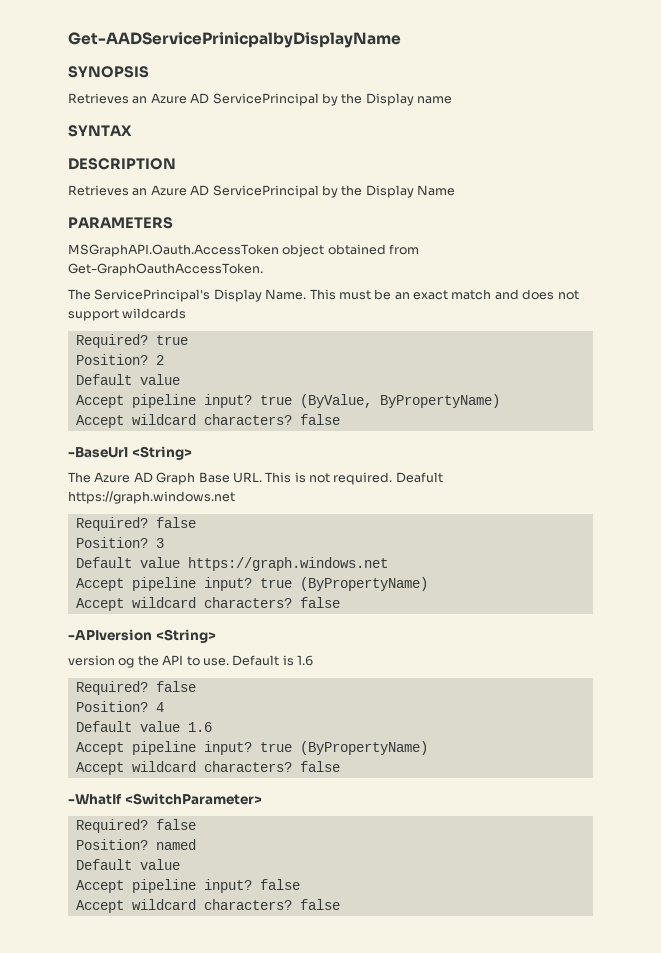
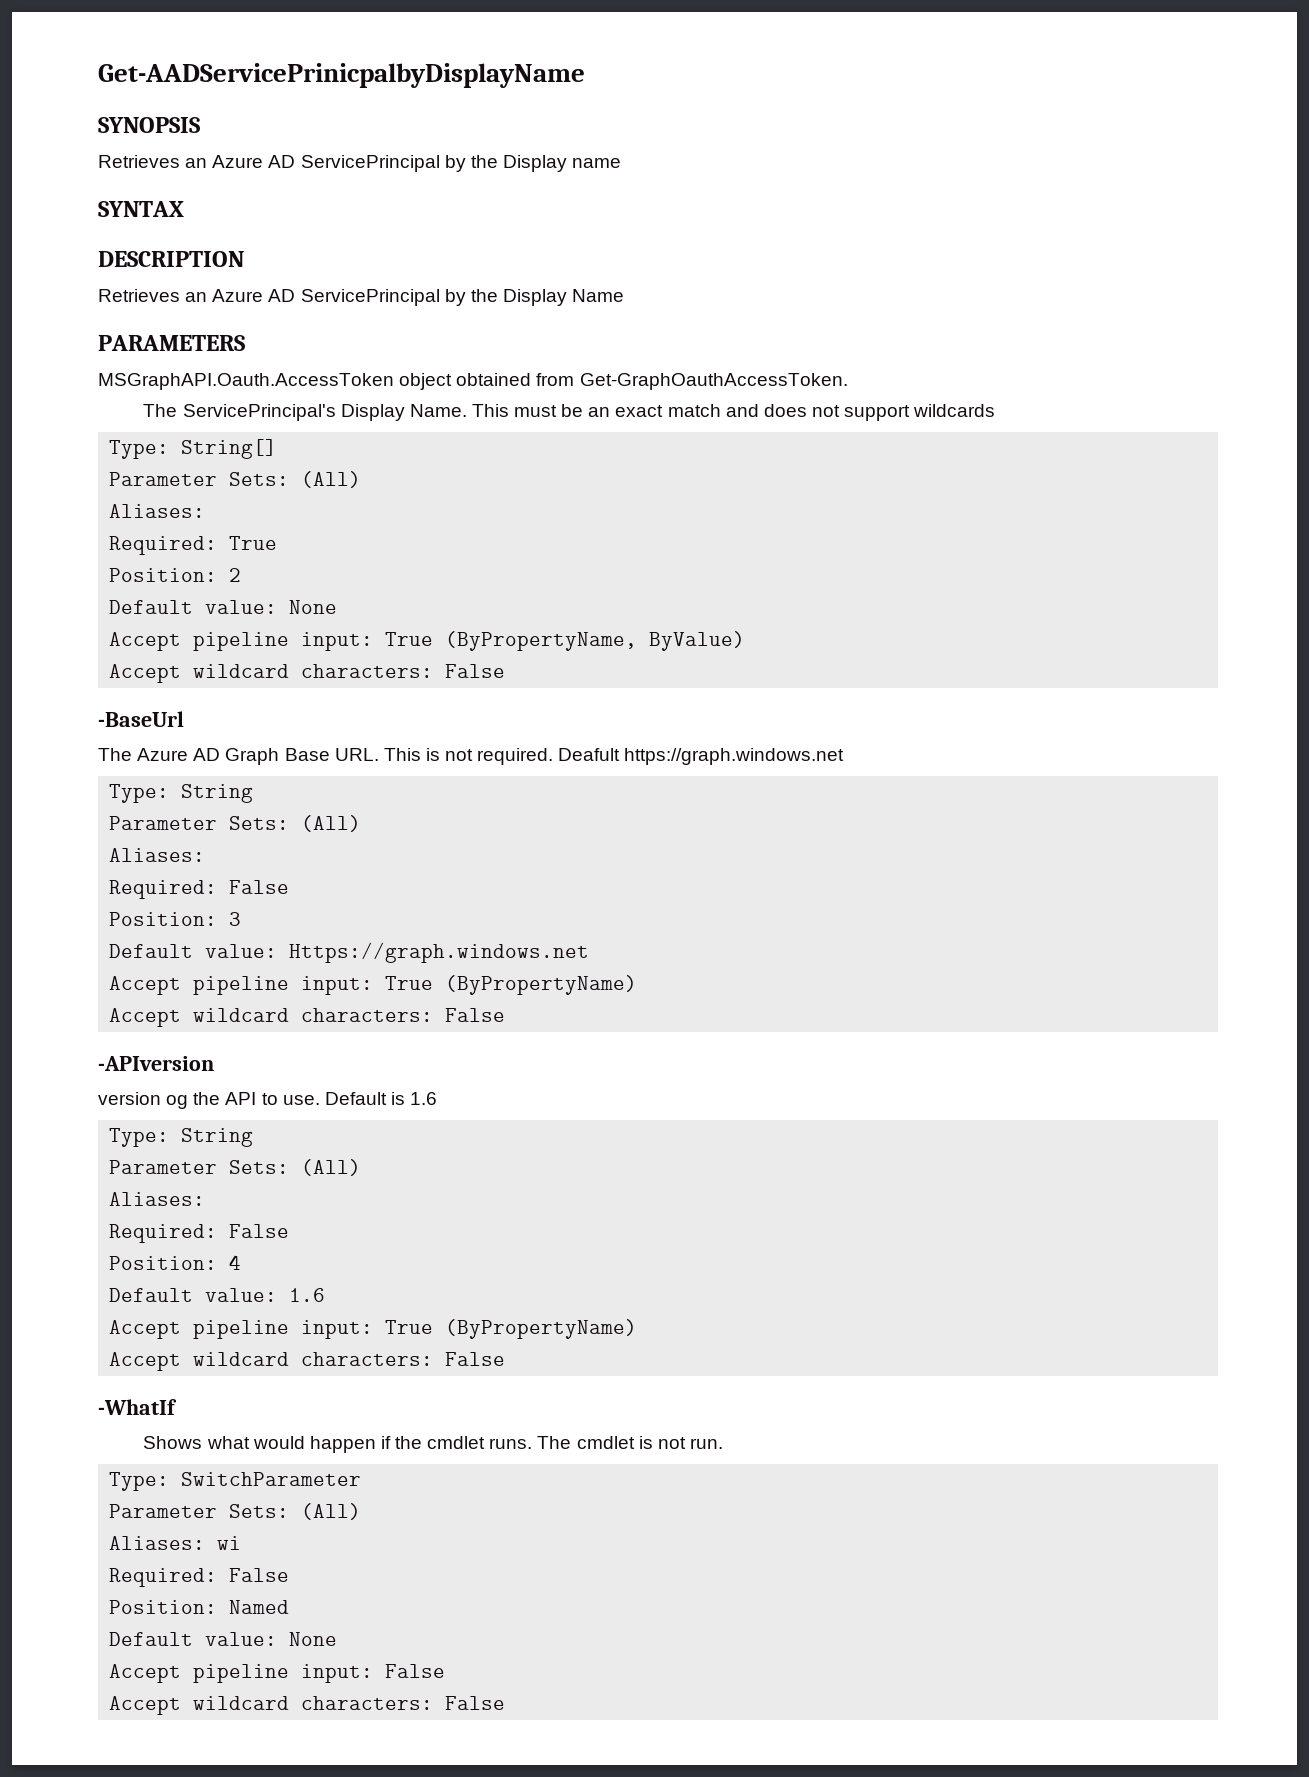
- Required? true
- Position? 2
- Default value
- Accept pipeline input? true (ByValue, ByPropertyName)
- Accept wildcard characters? false
+ Type: String[]
+ Parameter Sets: (All)
+ Aliases:
+ Required: True
+ Position: 2
+ Default value: None
+ Accept pipeline input: True (ByPropertyName, ByValue)
+ Accept wildcard characters: False
- -BaseUrl <String>
+ -BaseUrl
  Deafult https://graph.windows.net
- Required? false
- Position? 3
+ Type: String
+ Parameter Sets: (All)
+ Aliases:
+ Required: False
+ Position: 3
- Default value https://graph.windows.net
- Accept pipeline input? true (ByPropertyName)
- Accept wildcard characters? false
+ Default value: Https://graph.windows.net
+ Accept pipeline input: True (ByPropertyName)
+ Accept wildcard characters: False
- -APIversion <String>
+ -APIversion
  Default is 1.6
- Required? false
- Position? 4
+ Type: String
+ Parameter Sets: (All)
+ Aliases:
+ Required: False
+ Position: 4
- Default value 1.6
- Accept pipeline input? true (ByPropertyName)
- Accept wildcard characters? false
+ Default value: 1.6
+ Accept pipeline input: True (ByPropertyName)
+ Accept wildcard characters: False
- -WhatIf <SwitchParameter>
- Required? false
- Position? named
- Default value
- Accept pipeline input? false
- Accept wildcard characters? false
+ -WhatIf
+ Shows what would happen if the cmdlet runs. The cmdlet is not run.
+ Type: SwitchParameter
+ Parameter Sets: (All)
+ Aliases: wi
+ Required: False
+ Position: Named
+ Default value: None
+ Accept pipeline input: False
+ Accept wildcard characters: False

